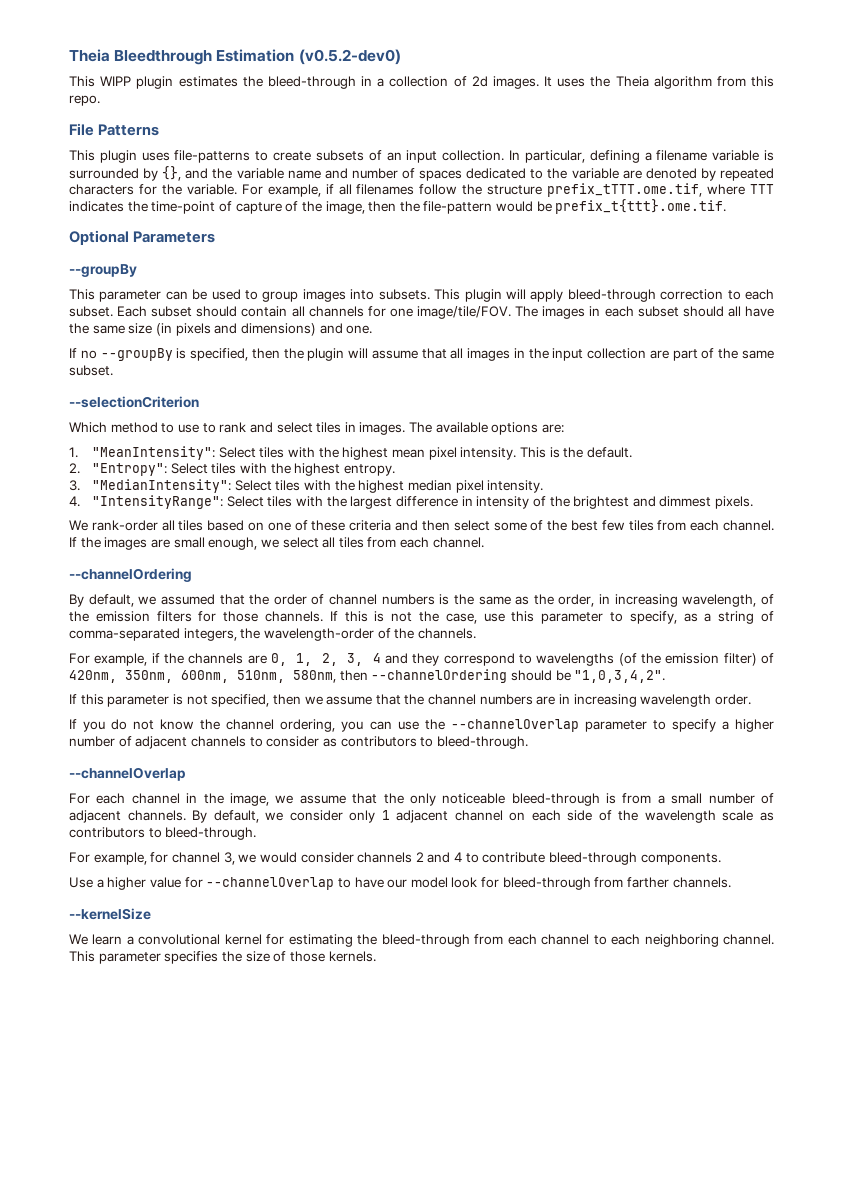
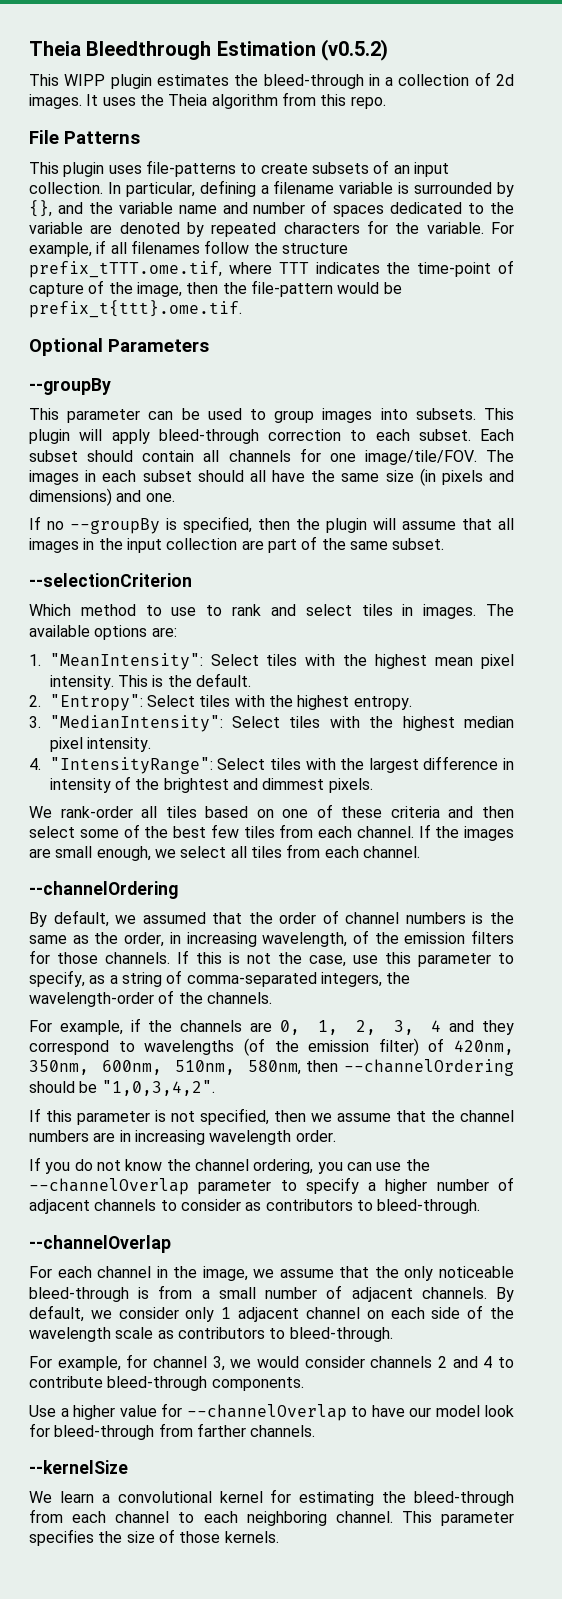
- Theia Bleedthrough Estimation (v0.5.2-dev0)
+ Theia Bleedthrough Estimation (v0.5.2)

